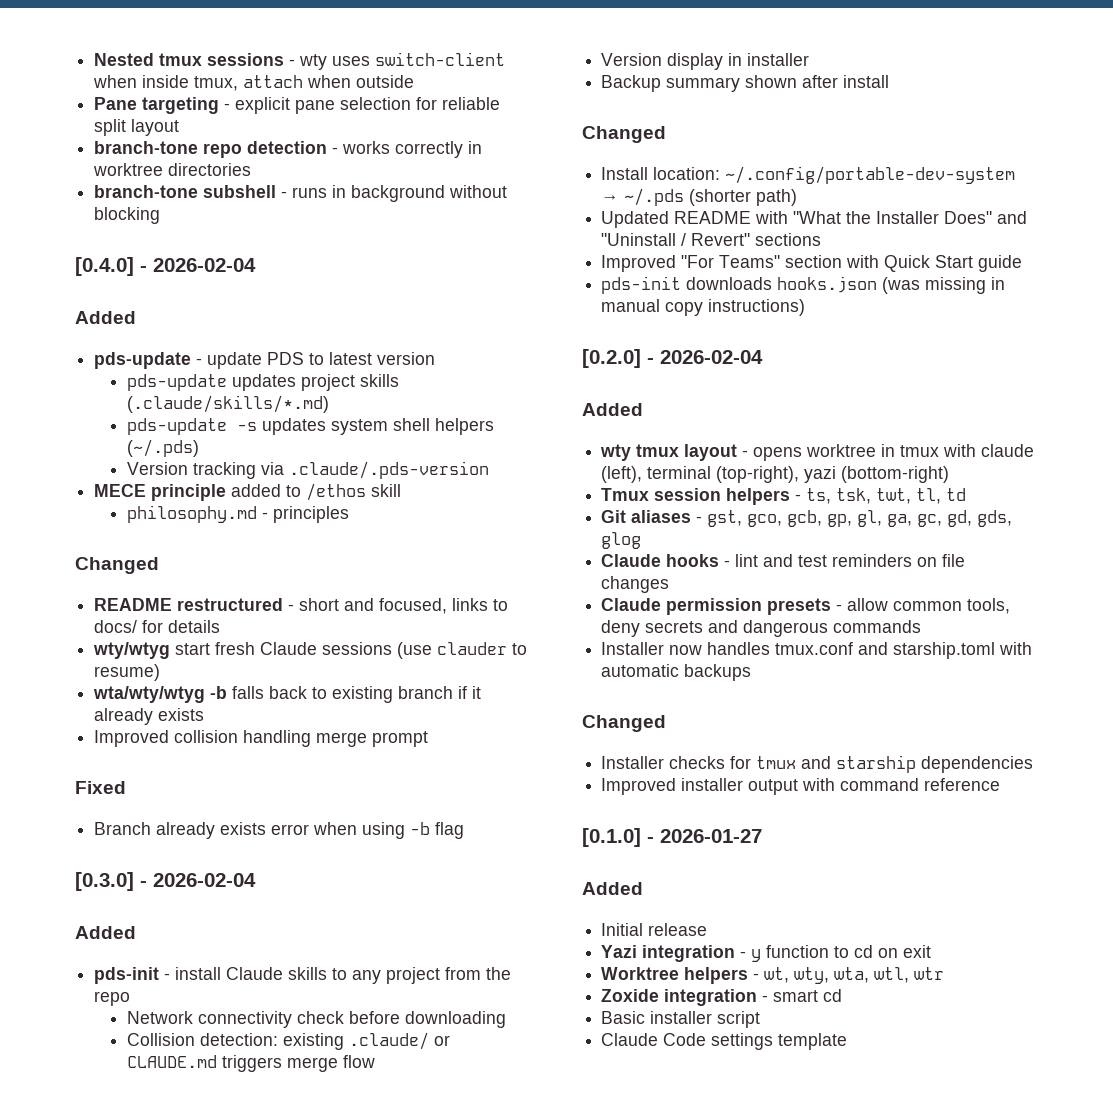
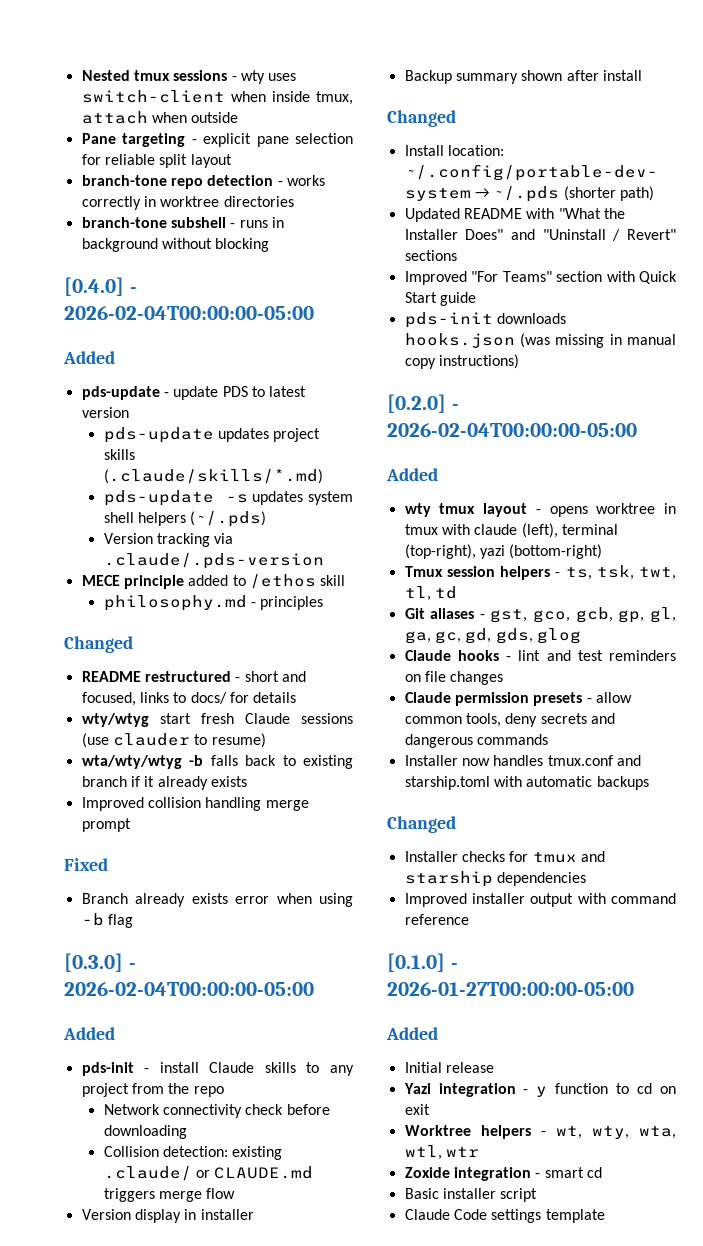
- [0.4.0] - 2026-02-04
+ [0.4.0] - 2026-02-04T00:00:00-05:00
- [0.3.0] - 2026-02-04
+ [0.3.0] - 2026-02-04T00:00:00-05:00
- [0.2.0] - 2026-02-04
+ [0.2.0] - 2026-02-04T00:00:00-05:00
- [0.1.0] - 2026-01-27
+ [0.1.0] - 2026-01-27T00:00:00-05:00

